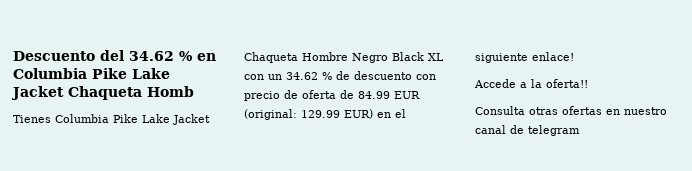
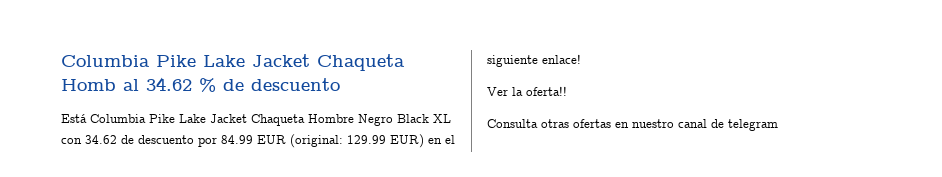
- Descuento del 34.62 % en Columbia Pike Lake Jacket Chaqueta Homb
- Tienes Columbia Pike Lake Jacket Chaqueta Hombre Negro Black XL con un 34.62 % de descuento con precio de oferta de 84.99 EUR (original: 129.99 EUR) en el siguiente enlace!
+ Columbia Pike Lake Jacket Chaqueta Homb al 34.62 % de descuento
+ Está Columbia Pike Lake Jacket Chaqueta Hombre Negro Black XL con 34.62 de descuento por 84.99 EUR (original: 129.99 EUR) en el siguiente enlace!
- Accede a la oferta!!
+ Ver la oferta!!

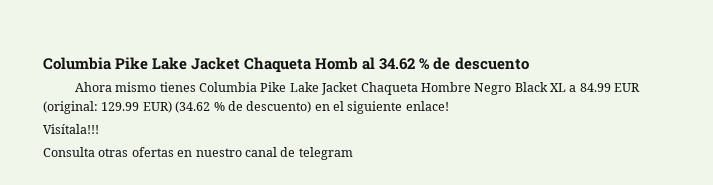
- Está Columbia Pike Lake Jacket Chaqueta Hombre Negro Black XL con 34.62 de descuento por 84.99 EUR (original: 129.99 EUR) en el siguiente enlace!
+ Ahora mismo tienes Columbia Pike Lake Jacket Chaqueta Hombre Negro Black XL a 84.99 EUR (original: 129.99 EUR) (34.62 % de descuento) en el siguiente enlace!
- Ver la oferta!!
+ Visítala!!!

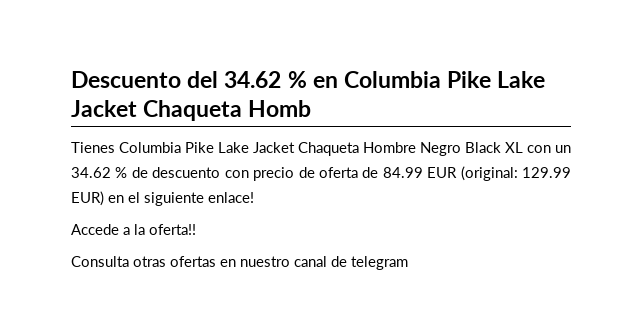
- Columbia Pike Lake Jacket Chaqueta Homb al 34.62 % de descuento
- Ahora mismo tienes Columbia Pike Lake Jacket Chaqueta Hombre Negro Black XL a 84.99 EUR (original: 129.99 EUR) (34.62 % de descuento) en el siguiente enlace!
+ Descuento del 34.62 % en Columbia Pike Lake Jacket Chaqueta Homb
+ Tienes Columbia Pike Lake Jacket Chaqueta Hombre Negro Black XL con un 34.62 % de descuento con precio de oferta de 84.99 EUR (original: 129.99 EUR) en el siguiente enlace!
- Visítala!!!
+ Accede a la oferta!!

